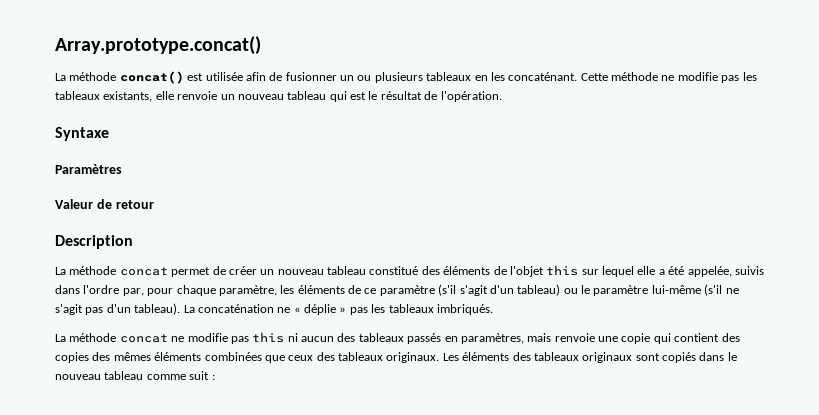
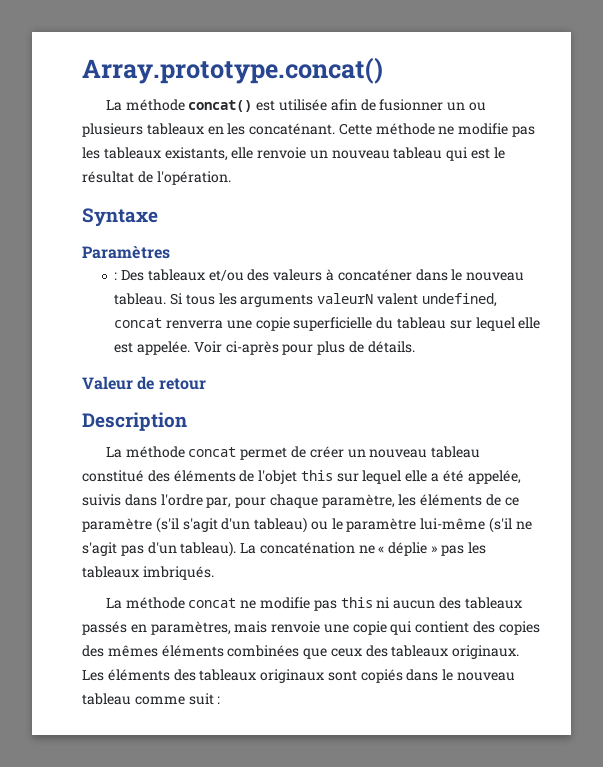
+ : Des tableaux et/ou des valeurs à concaténer dans le nouveau tableau. Si tous les arguments valeurN valent undefined, concat renverra une copie superficielle du tableau sur lequel elle est appelée. Voir ci-après pour plus de détails.

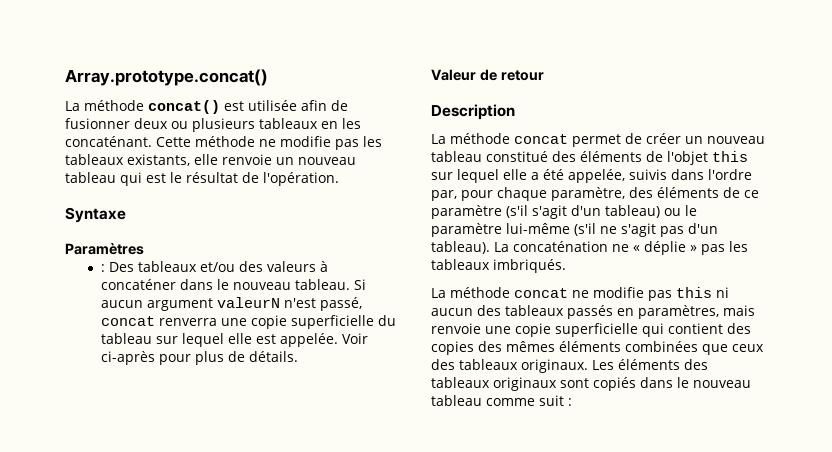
- La méthode concat() est utilisée afin de fusionner un ou plusieurs tableaux en les concaténant.
+ La méthode concat() est utilisée afin de fusionner deux ou plusieurs tableaux en les concaténant.
- Si tous les arguments valeurN valent undefined, concat renverra une copie superficielle du tableau sur lequel elle est appelée.
+ Si aucun argument valeurN n'est passé, concat renverra une copie superficielle du tableau sur lequel elle est appelée.
- La méthode concat permet de créer un nouveau tableau constitué des éléments de l'objet this sur lequel elle a été appelée, suivis dans l'ordre par, pour chaque paramètre, les éléments de ce paramètre (s'il s'agit d'un tableau) ou le paramètre lui-même (s'il ne s'agit pas d'un tableau).
+ La méthode concat permet de créer un nouveau tableau constitué des éléments de l'objet this sur lequel elle a été appelée, suivis dans l'ordre par, pour chaque paramètre, des éléments de ce paramètre (s'il s'agit d'un tableau) ou le paramètre lui-même (s'il ne s'agit pas d'un tableau).
- La méthode concat ne modifie pas this ni aucun des tableaux passés en paramètres, mais renvoie une copie qui contient des copies des mêmes éléments combinées que ceux des tableaux originaux.
+ La méthode concat ne modifie pas this ni aucun des tableaux passés en paramètres, mais renvoie une copie superficielle qui contient des copies des mêmes éléments combinées que ceux des tableaux originaux.

